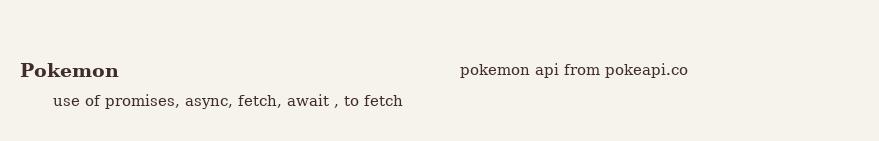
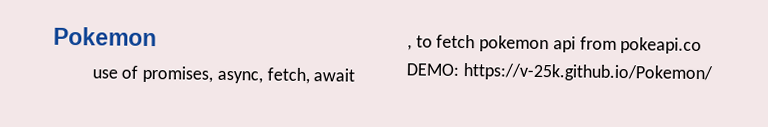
- use of promises, async, fetch, await , to fetch pokemon api from pokeapi.co
+ use of promises, async, fetch, await , to fetch pokemon api from pokeapi.co DEMO: https://v-25k.github.io/Pokemon/

